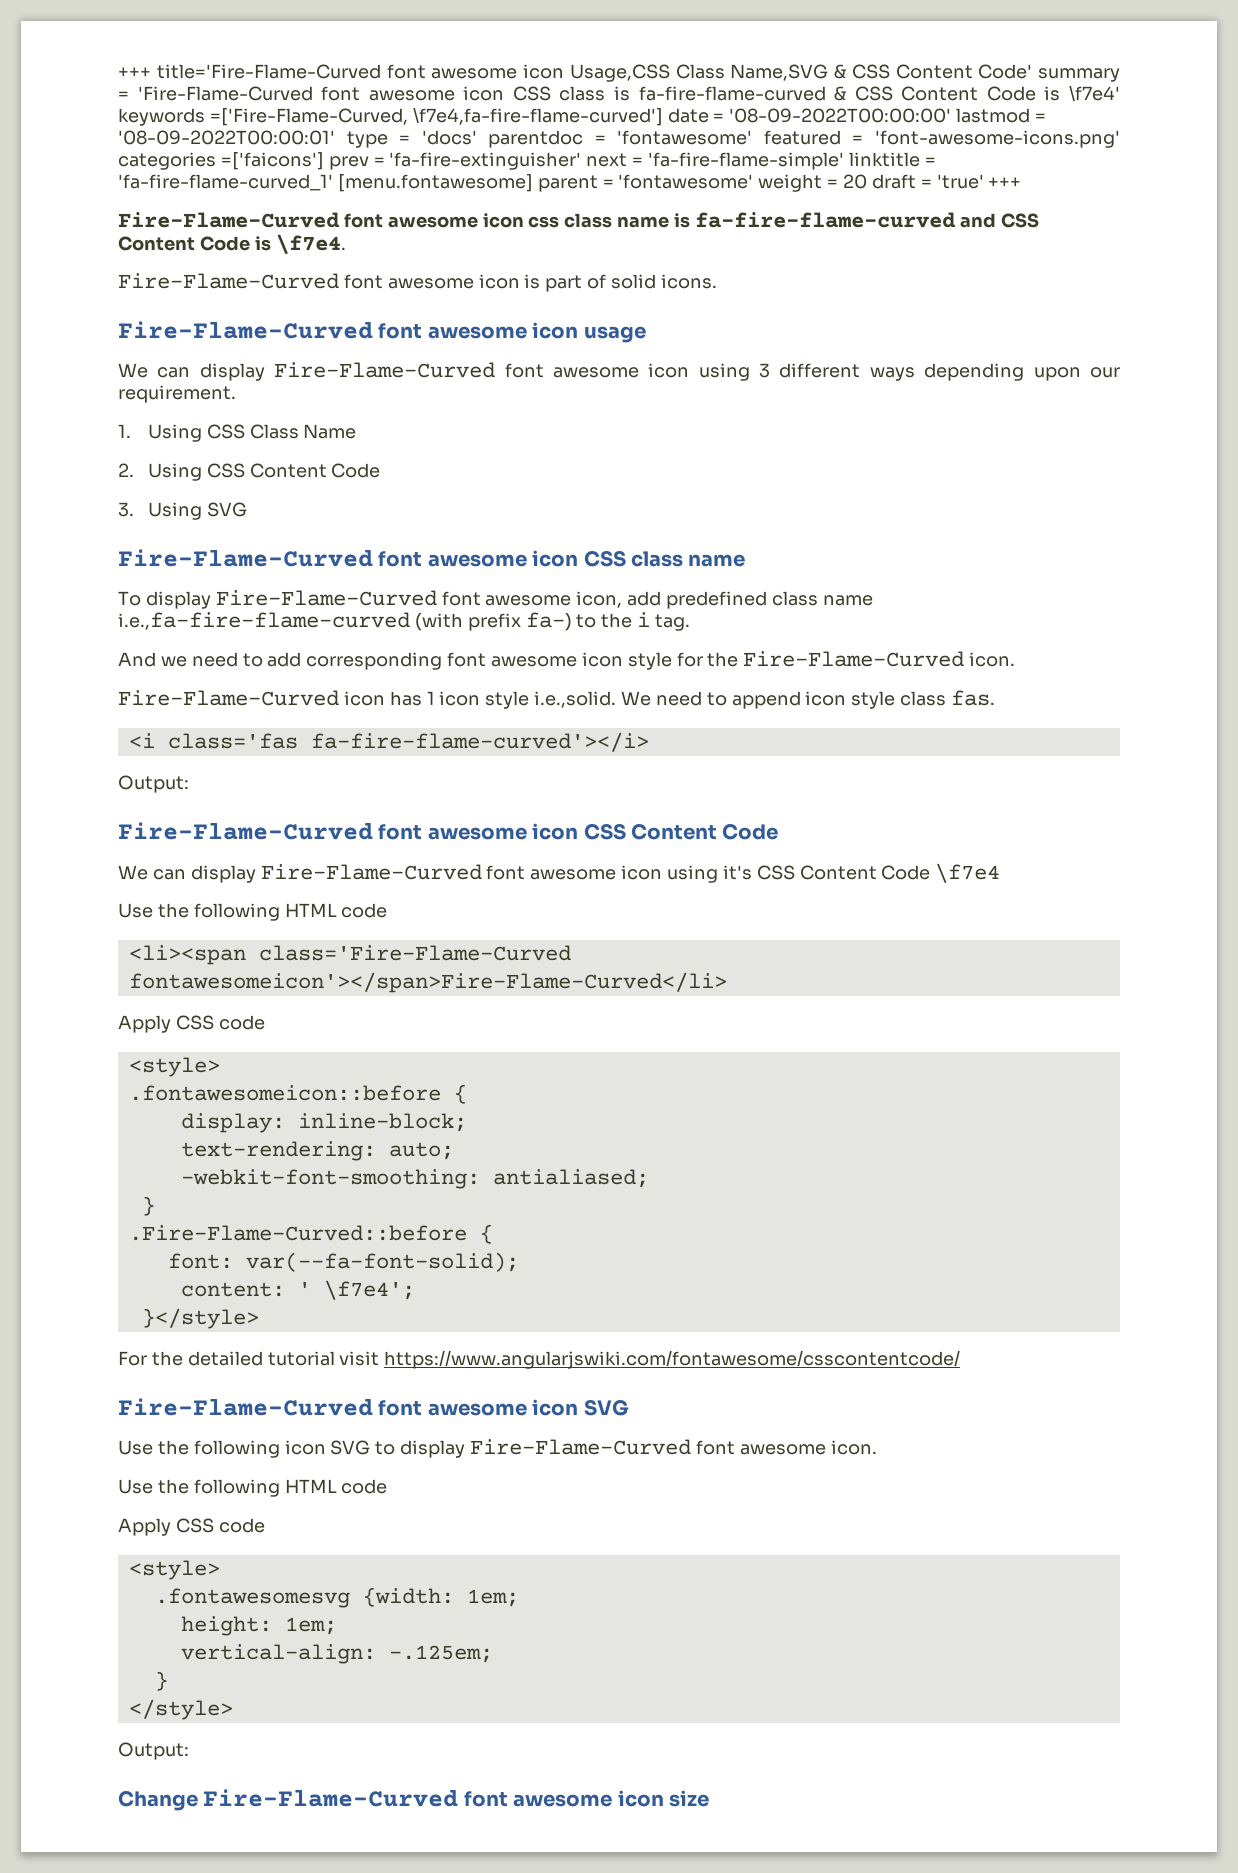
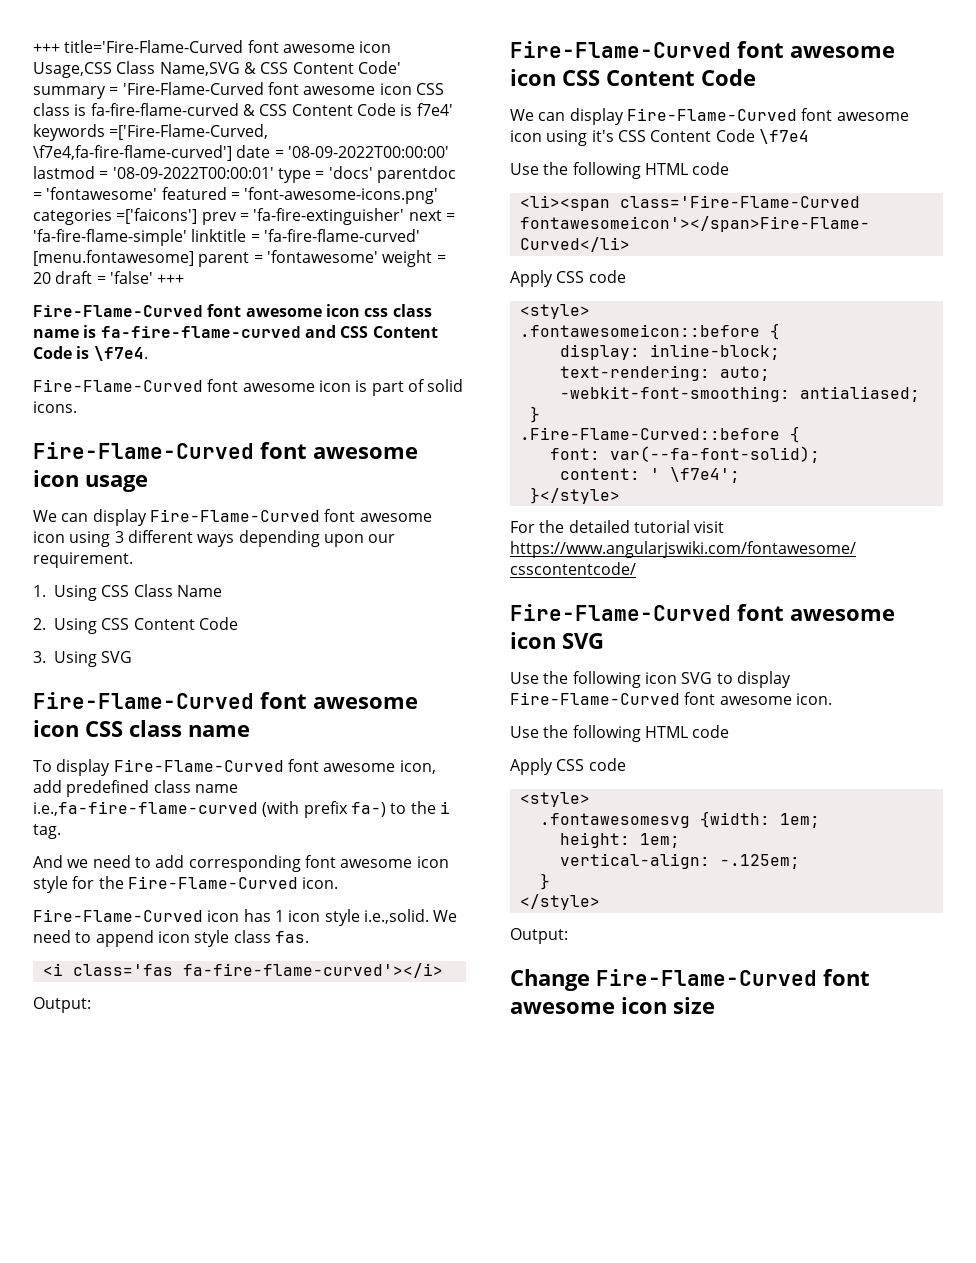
- +++ title='Fire-Flame-Curved font awesome icon Usage,CSS Class Name,SVG & CSS Content Code' summary = 'Fire-Flame-Curved font awesome icon CSS class is fa-fire-flame-curved & CSS Content Code is \f7e4' keywords =['Fire-Flame-Curved, \f7e4,fa-fire-flame-curved'] date = '08-09-2022T00:00:00' lastmod = '08-09-2022T00:00:01' type = 'docs' parentdoc = 'fontawesome' featured = 'font-awesome-icons.png' categories =['faicons'] prev = 'fa-fire-extinguisher' next = 'fa-fire-flame-simple' linktitle = 'fa-fire-flame-curved_1' [menu.fontawesome] parent = 'fontawesome' weight = 20 draft = 'true' +++
+ +++ title='Fire-Flame-Curved font awesome icon Usage,CSS Class Name,SVG & CSS Content Code' summary = 'Fire-Flame-Curved font awesome icon CSS class is fa-fire-flame-curved & CSS Content Code is f7e4' keywords =['Fire-Flame-Curved, \f7e4,fa-fire-flame-curved'] date = '08-09-2022T00:00:00' lastmod = '08-09-2022T00:00:01' type = 'docs' parentdoc = 'fontawesome' featured = 'font-awesome-icons.png' categories =['faicons'] prev = 'fa-fire-extinguisher' next = 'fa-fire-flame-simple' linktitle = 'fa-fire-flame-curved' [menu.fontawesome] parent = 'fontawesome' weight = 20 draft = 'false' +++

